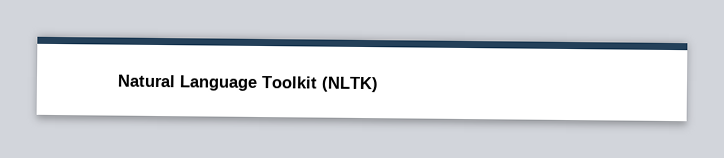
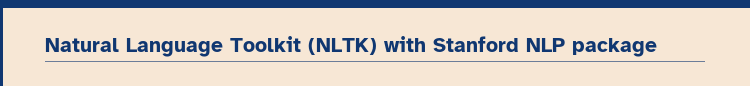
- Natural Language Toolkit (NLTK)
+ Natural Language Toolkit (NLTK) with Stanford NLP package

